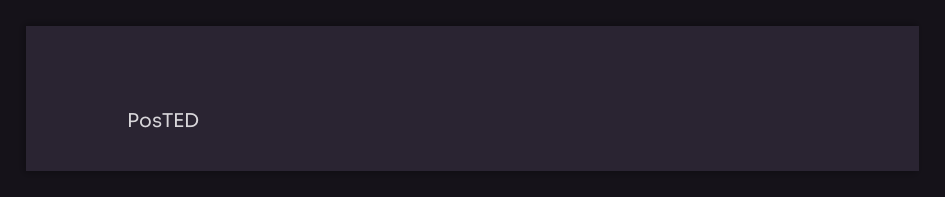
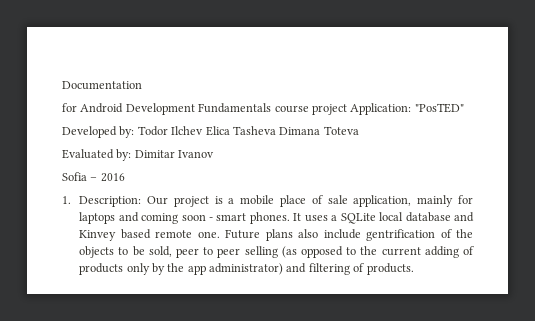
- PosTED
+ Documentation
+ for Android Development Fundamentals course project Application: "PosTED"
+ Developed by: Todor Ilchev Elica Tasheva Dimana Toteva
+ Evaluated by: Dimitar Ivanov
+ Sofia – 2016
+ 1. Description: Our project is a mobile place of sale application, mainly for laptops and coming soon - smart phones. It uses a SQLite local database and Kinvey based remote one. Future plans also include gentrification of the objects to be sold, peer to peer selling (as opposed to the current adding of products only by the app administrator) and filtering of products.

